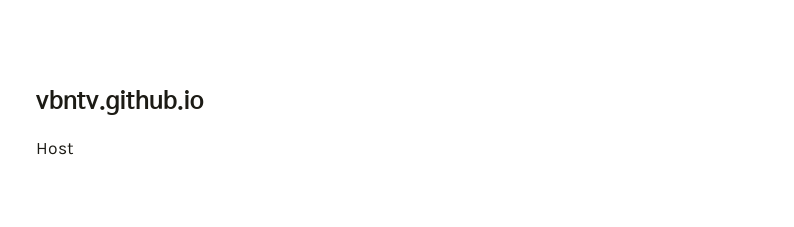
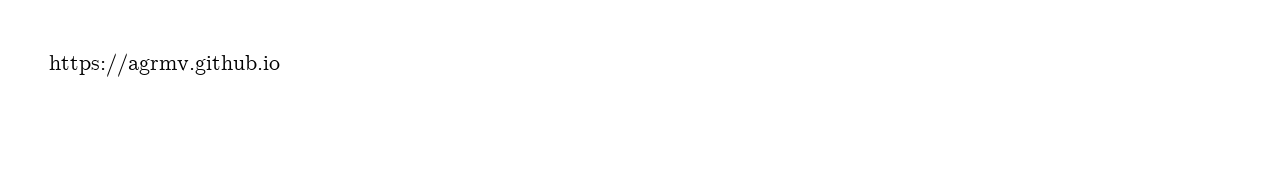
- vbntv.github.io
- Host
+ https://agrmv.github.io

